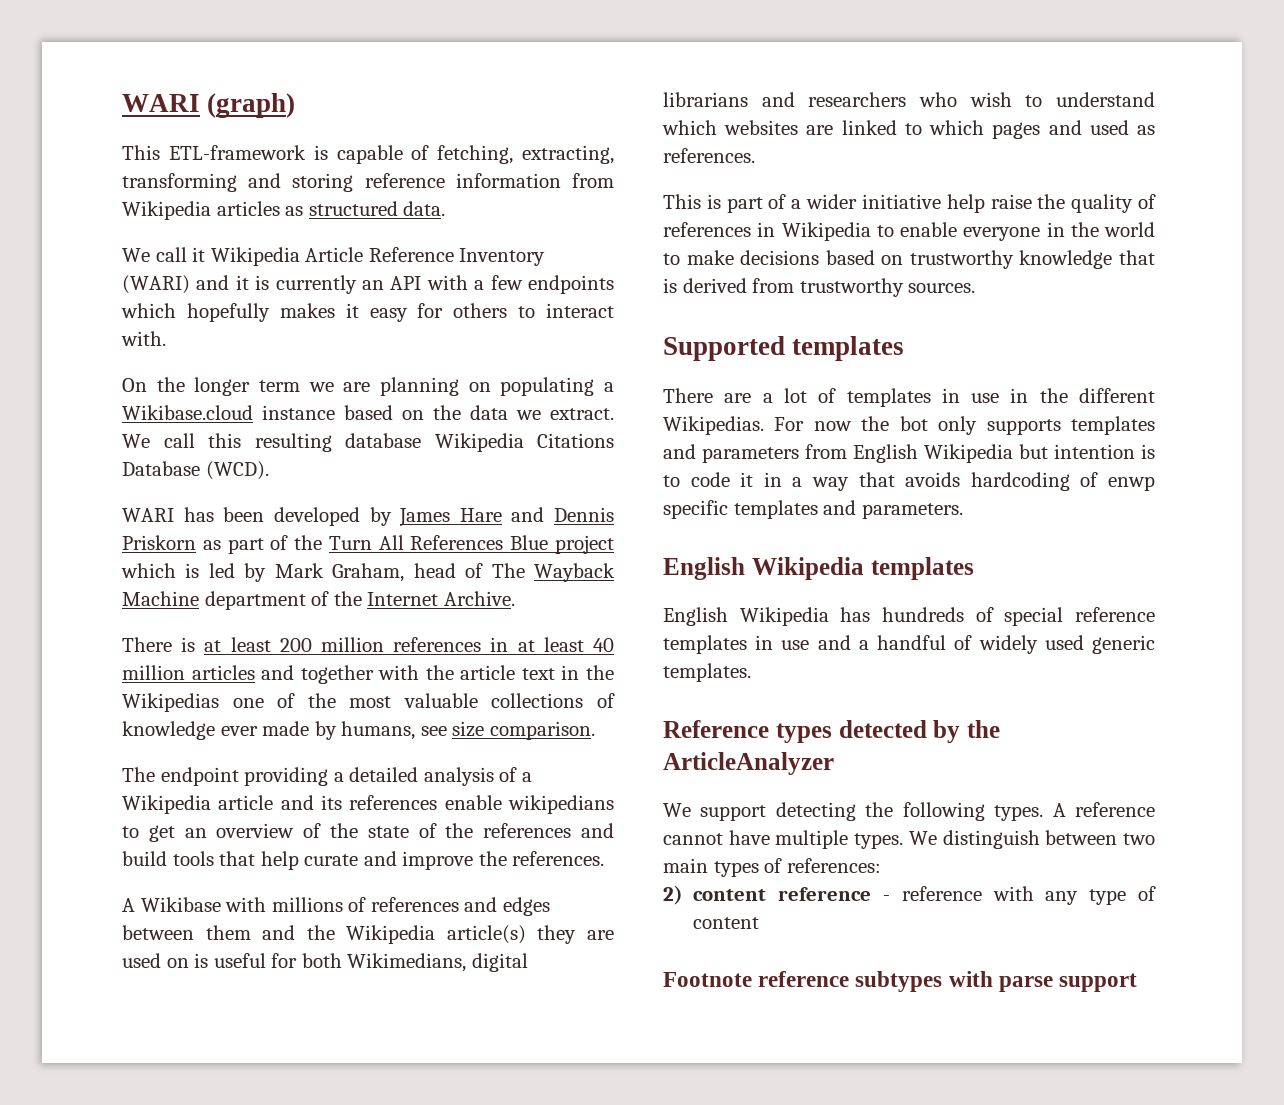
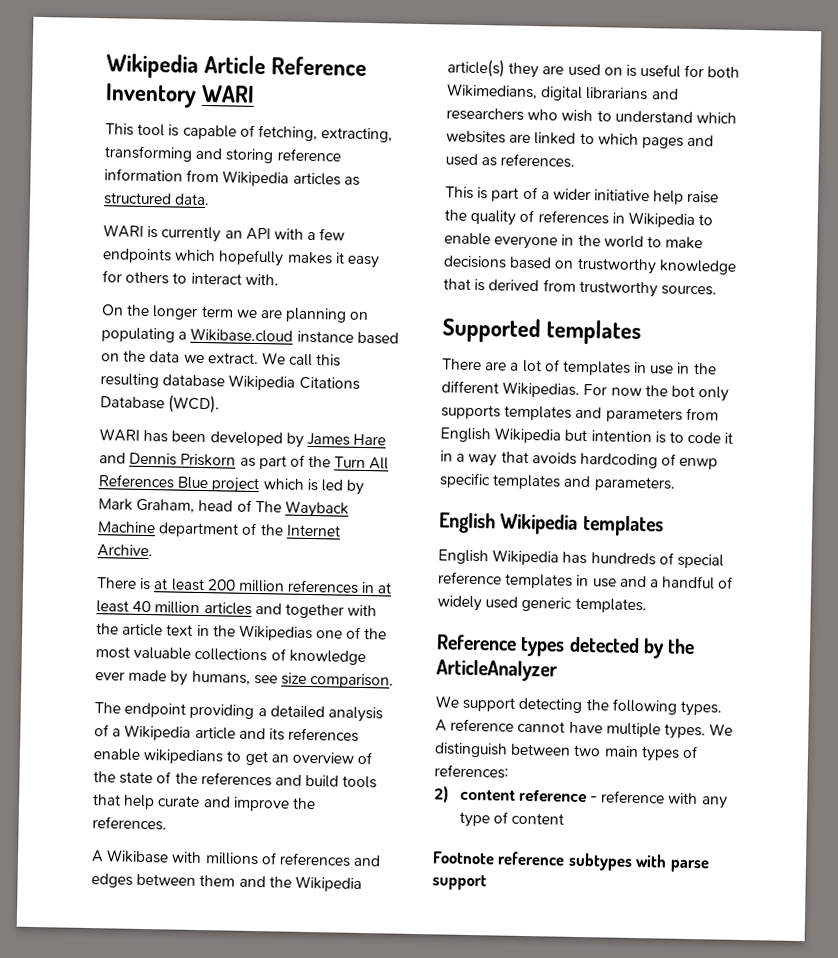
- WARI (graph)
- This ETL-framework is capable of fetching, extracting, transforming and storing reference information from Wikipedia articles as structured data.
+ Wikipedia Article Reference Inventory WARI
+ This tool is capable of fetching, extracting, transforming and storing reference information from Wikipedia articles as structured data.
- We call it Wikipedia Article Reference Inventory (WARI) and it is currently an API with a few endpoints which hopefully makes it easy for others to interact with.
+ WARI is currently an API with a few endpoints which hopefully makes it easy for others to interact with.

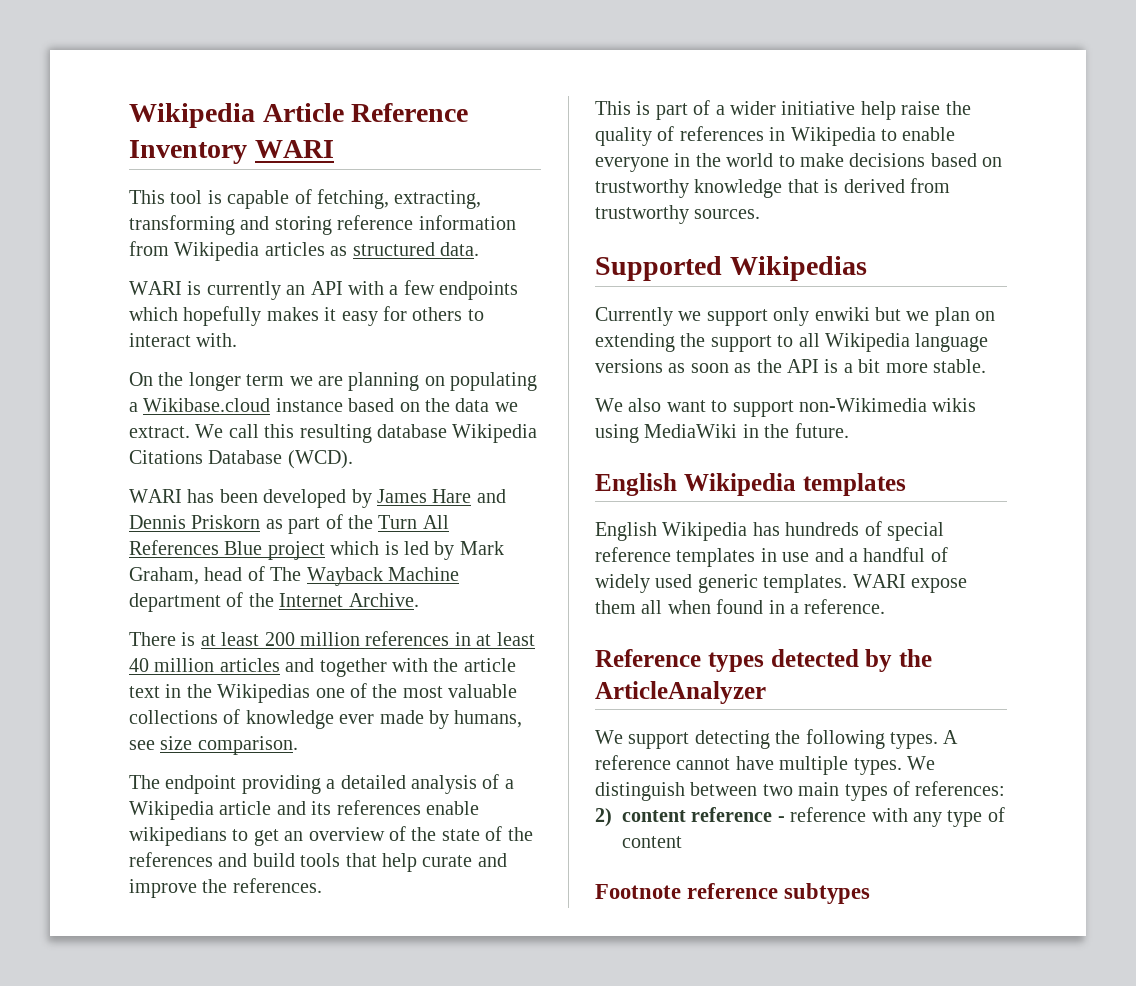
- A Wikibase with millions of references and edges between them and the Wikipedia article(s) they are used on is useful for both Wikimedians, digital librarians and researchers who wish to understand which websites are linked to which pages and used as references.
- Supported templates
- There are a lot of templates in use in the different Wikipedias. For now the bot only supports templates and parameters from English Wikipedia but intention is to code it in a way that avoids hardcoding of enwp specific templates and parameters.
+ Supported Wikipedias
+ Currently we support only enwiki but we plan on extending the support to all Wikipedia language versions as soon as the API is a bit more stable.
+ We also want to support non-Wikimedia wikis using MediaWiki in the future.
+ WARI expose them all when found in a reference.
- Footnote reference subtypes with parse support
+ Footnote reference subtypes

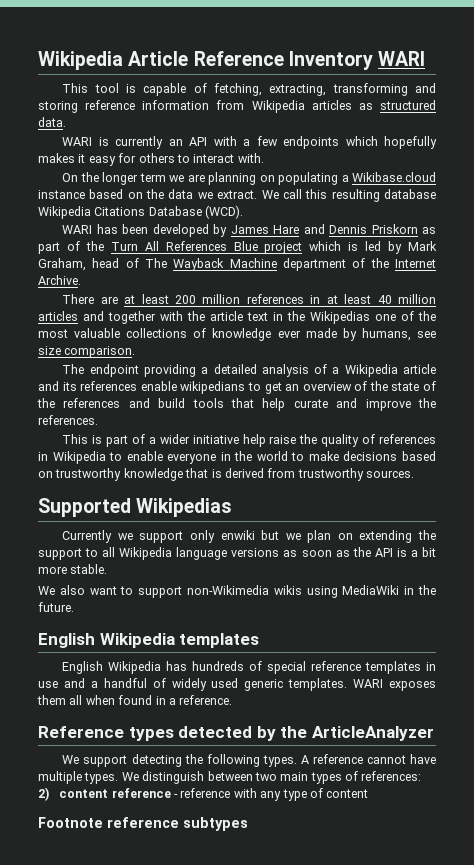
- There is at least 200 million references in at least 40 million articles and together with the article text in the Wikipedias one of the most valuable collections of knowledge ever made by humans, see size comparison.
+ There are at least 200 million references in at least 40 million articles and together with the article text in the Wikipedias one of the most valuable collections of knowledge ever made by humans, see size comparison.
- WARI expose them all when found in a reference.
+ WARI exposes them all when found in a reference.

